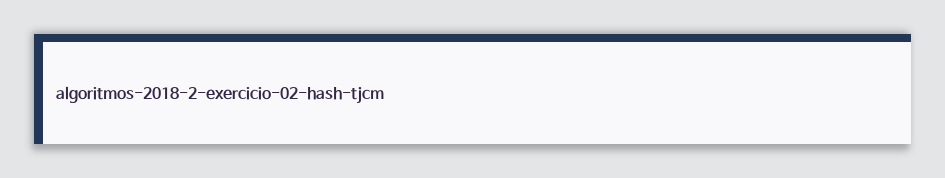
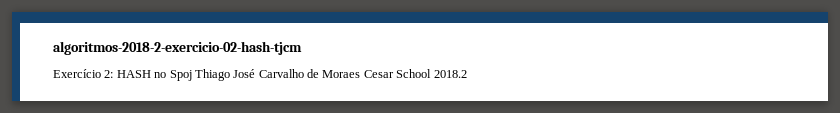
+ Exercício 2: HASH no Spoj Thiago José Carvalho de Moraes Cesar School 2018.2

